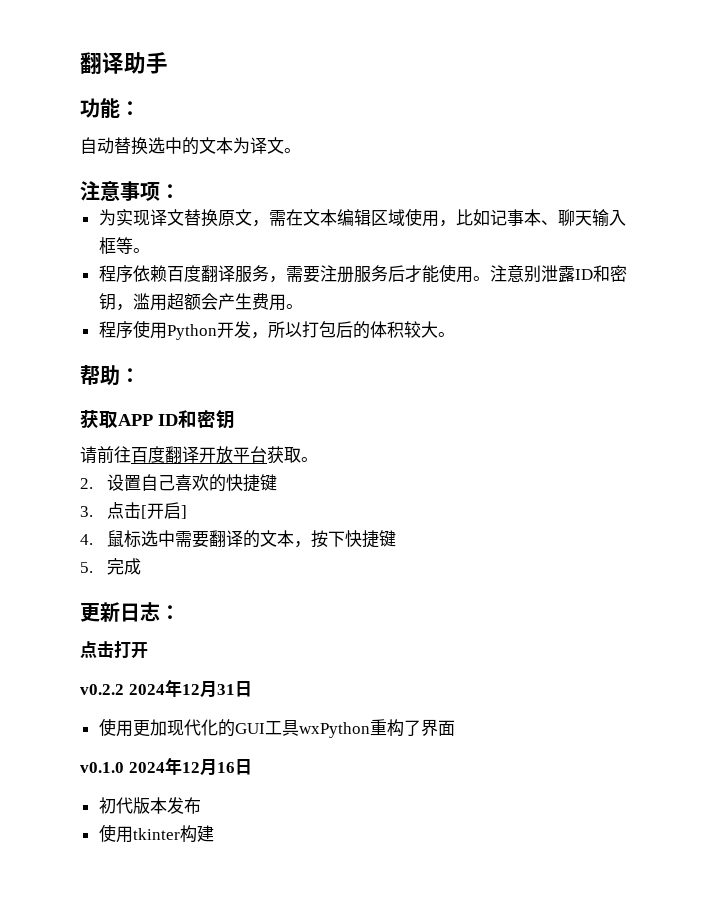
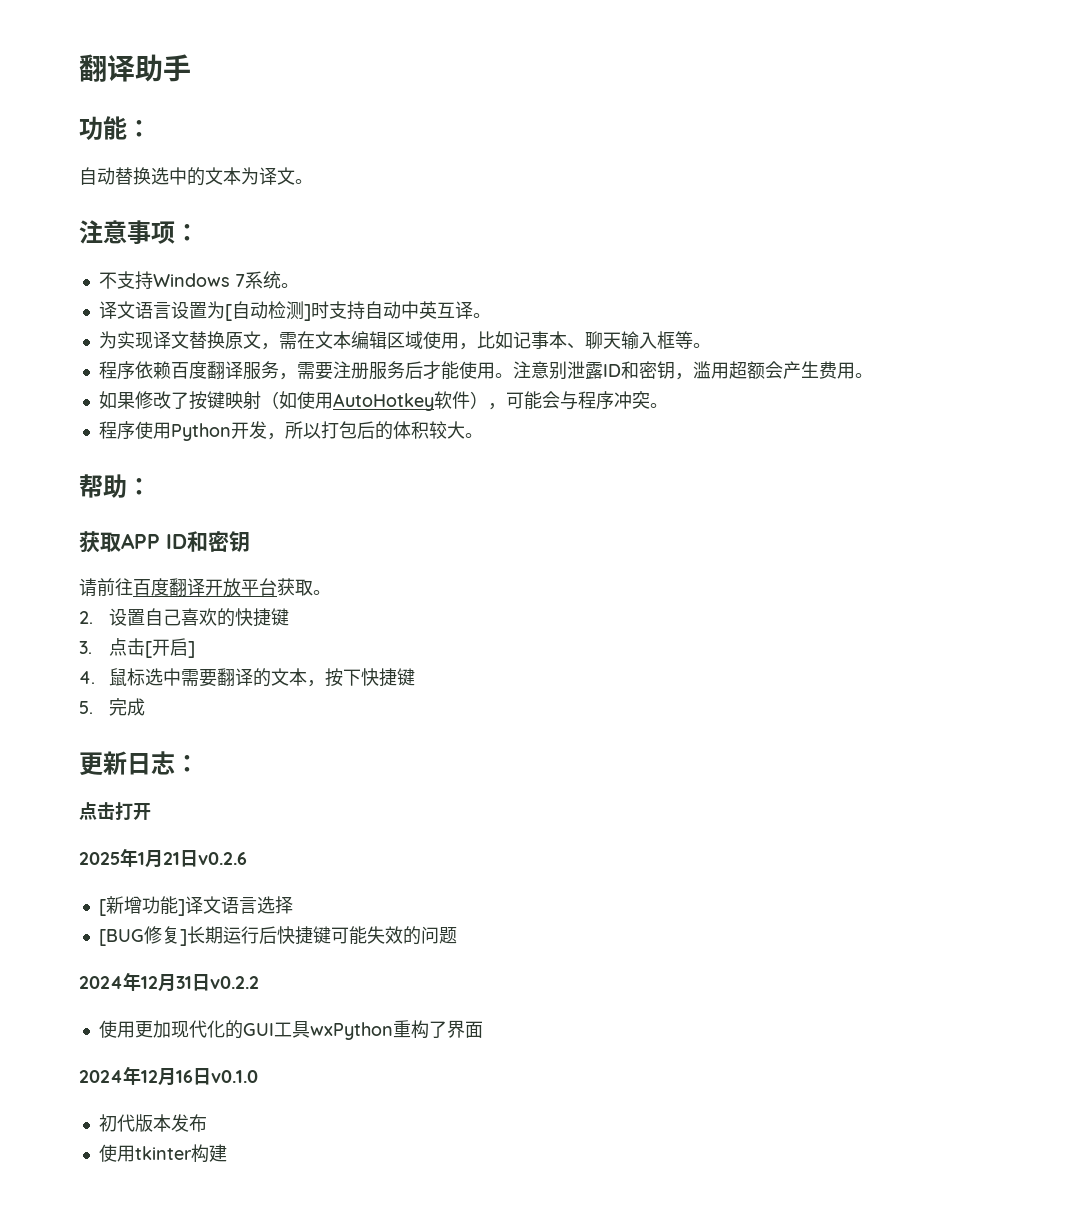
+ 不支持Windows 7系统。
+ 译文语言设置为[自动检测]时支持自动中英互译。
+ 如果修改了按键映射（如使用AutoHotkey软件），可能会与程序冲突。
- v0.2.2 2024年12月31日
+ 2025年1月21日v0.2.6
+ [新增功能]译文语言选择
+ [BUG修复]长期运行后快捷键可能失效的问题
+ 2024年12月31日v0.2.2
- v0.1.0 2024年12月16日
+ 2024年12月16日v0.1.0

